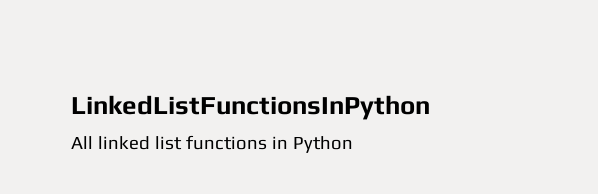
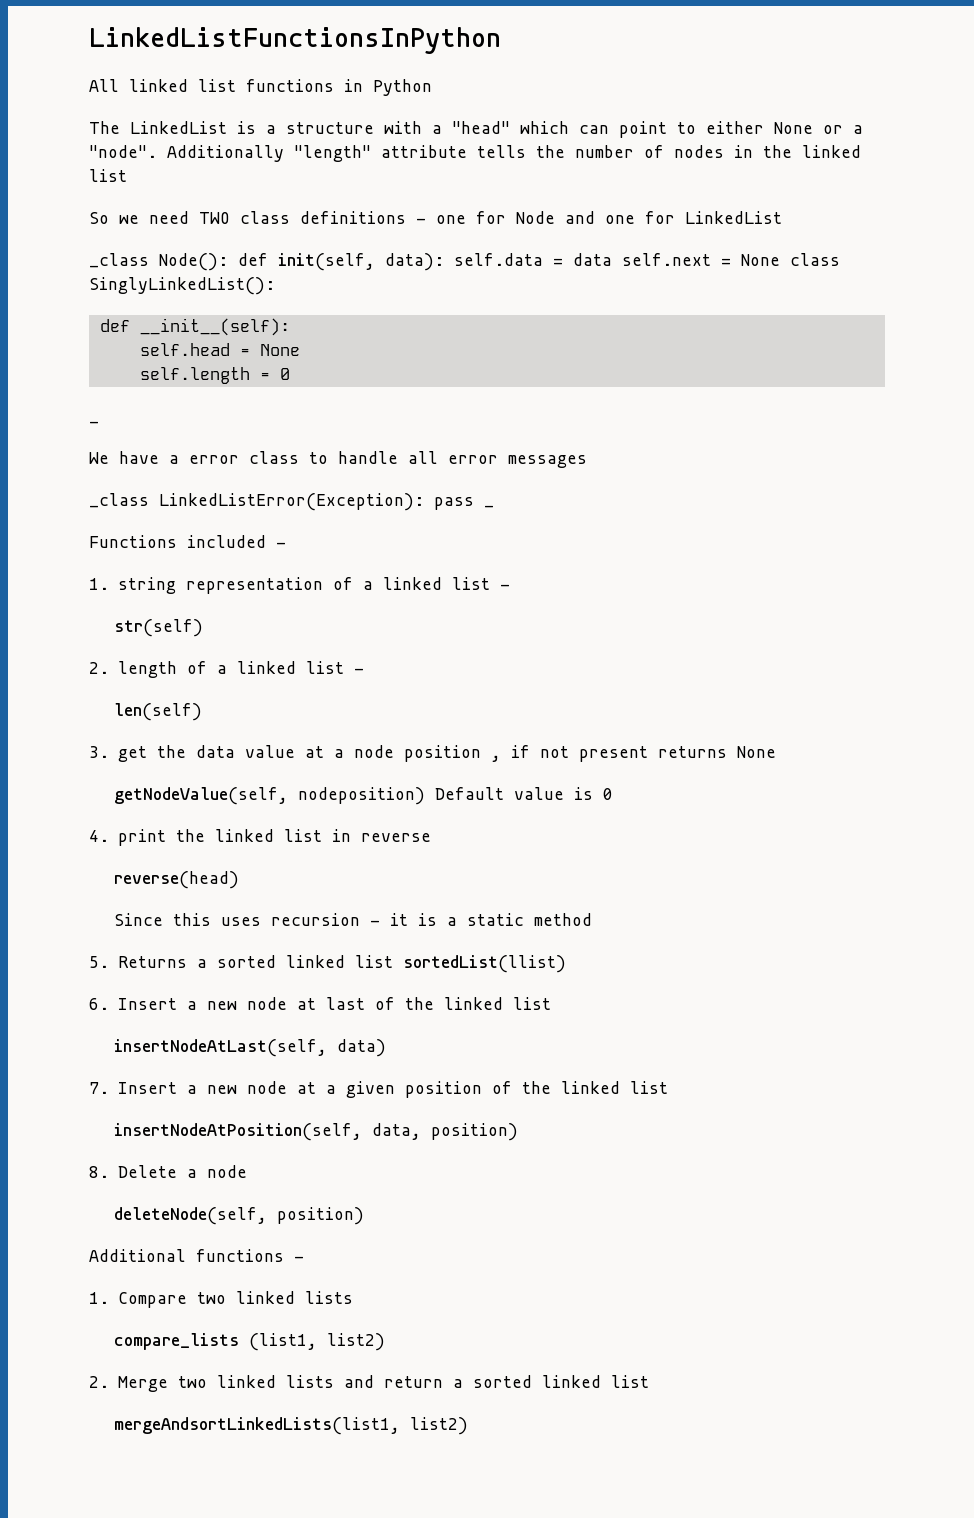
+ The LinkedList is a structure with a "head" which can point to either None or a "node". Additionally "length" attribute tells the number of nodes in the linked list
+ So we need TWO class definitions - one for Node and one for LinkedList
+ _class Node(): def init(self, data): self.data = data self.next = None class SinglyLinkedList():
+ def __init__(self):
+ self.head = None
+ self.length = 0
+ _
+ We have a error class to handle all error messages
+ _class LinkedListError(Exception): pass _
+ Functions included -
+ 1. string representation of a linked list -
+ str(self)
+ 2. length of a linked list -
+ len(self)
+ 3. get the data value at a node position , if not present returns None
+ getNodeValue(self, nodeposition) Default value is 0
+ 4. print the linked list in reverse
+ reverse(head)
+ Since this uses recursion - it is a static method
+ 5. Returns a sorted linked list sortedList(llist)
+ 6. Insert a new node at last of the linked list
+ insertNodeAtLast(self, data)
+ 7. Insert a new node at a given position of the linked list
+ insertNodeAtPosition(self, data, position)
+ 8. Delete a node
+ deleteNode(self, position)
+ Additional functions -
+ 1. Compare two linked lists
+ compare_lists (list1, list2)
+ 2. Merge two linked lists and return a sorted linked list
+ mergeAndsortLinkedLists(list1, list2)

